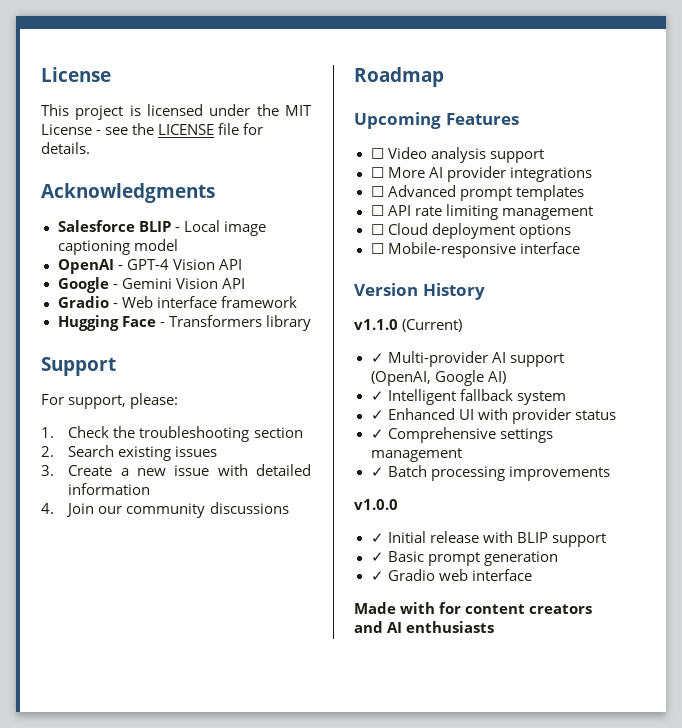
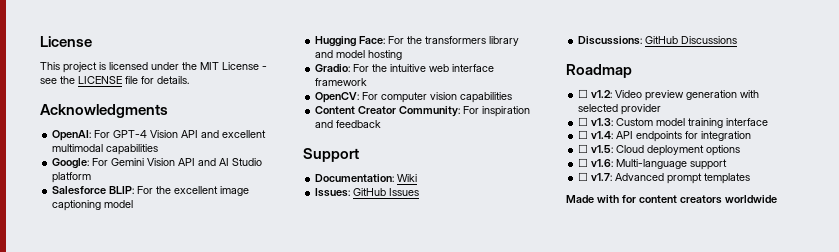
- Salesforce BLIP - Local image captioning model
- OpenAI - GPT-4 Vision API
- Google - Gemini Vision API
- Gradio - Web interface framework
- Hugging Face - Transformers library
+ OpenAI: For GPT-4 Vision API and excellent multimodal capabilities
+ Google: For Gemini Vision API and AI Studio platform
+ Salesforce BLIP: For the excellent image captioning model
+ Hugging Face: For the transformers library and model hosting
+ Gradio: For the intuitive web interface framework
+ OpenCV: For computer vision capabilities
+ Content Creator Community: For inspiration and feedback
  Support
- For support, please:
- 1. Check the troubleshooting section
- 2. Search existing issues
- 3. Create a new issue with detailed information
- 4. Join our community discussions
+ Documentation: Wiki
+ Issues: GitHub Issues
+ Discussions: GitHub Discussions
  Roadmap
- Upcoming Features
- ☐ Video analysis support
- ☐ More AI provider integrations
- ☐ Advanced prompt templates
- ☐ API rate limiting management
- ☐ Cloud deployment options
- ☐ Mobile-responsive interface
- Version History
- v1.1.0 (Current)
- ✓ Multi-provider AI support (OpenAI, Google AI)
- ✓ Intelligent fallback system
- ✓ Enhanced UI with provider status
- ✓ Comprehensive settings management
- ✓ Batch processing improvements
- v1.0.0
- ✓ Initial release with BLIP support
- ✓ Basic prompt generation
- ✓ Gradio web interface
+ ☐ v1.2: Video preview generation with selected provider
+ ☐ v1.3: Custom model training interface
+ ☐ v1.4: API endpoints for integration
+ ☐ v1.5: Cloud deployment options
+ ☐ v1.6: Multi-language support
+ ☐ v1.7: Advanced prompt templates
- Made with for content creators and AI enthusiasts
+ Made with for content creators worldwide

